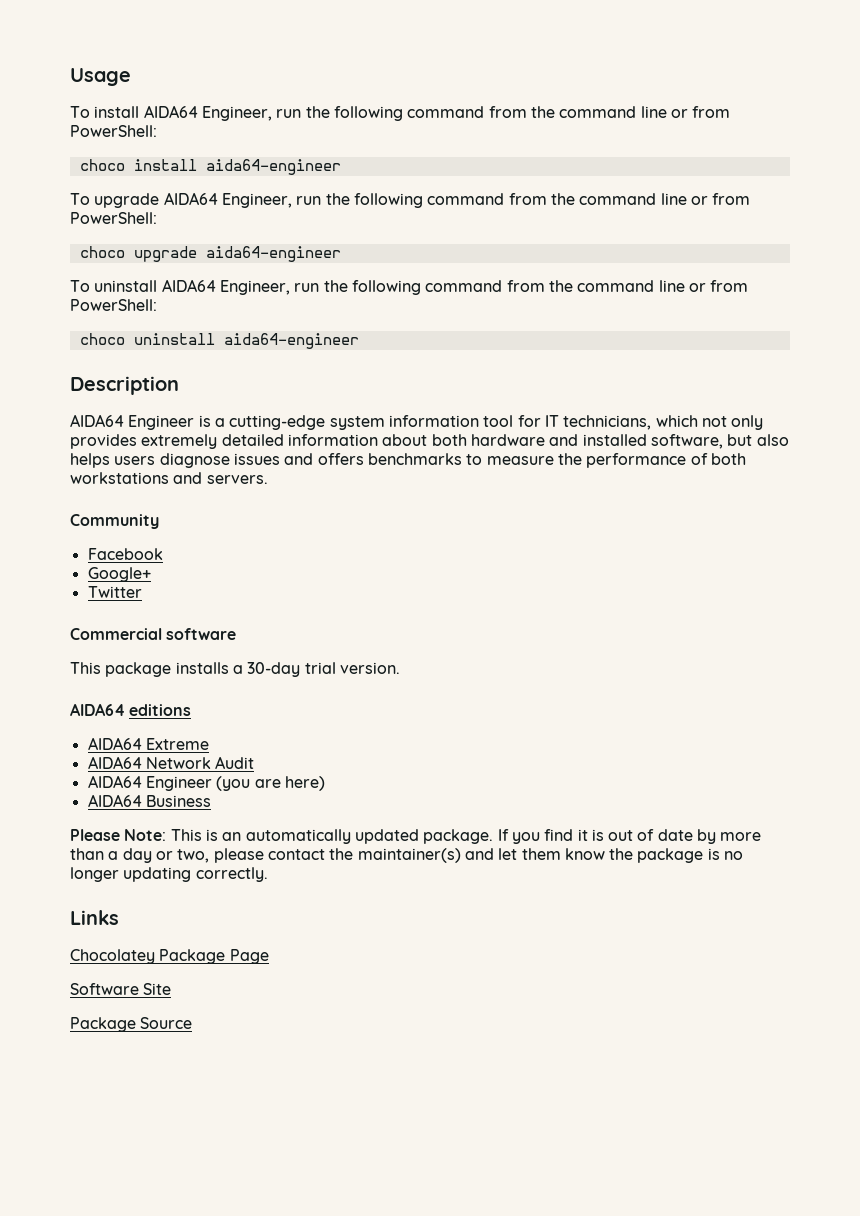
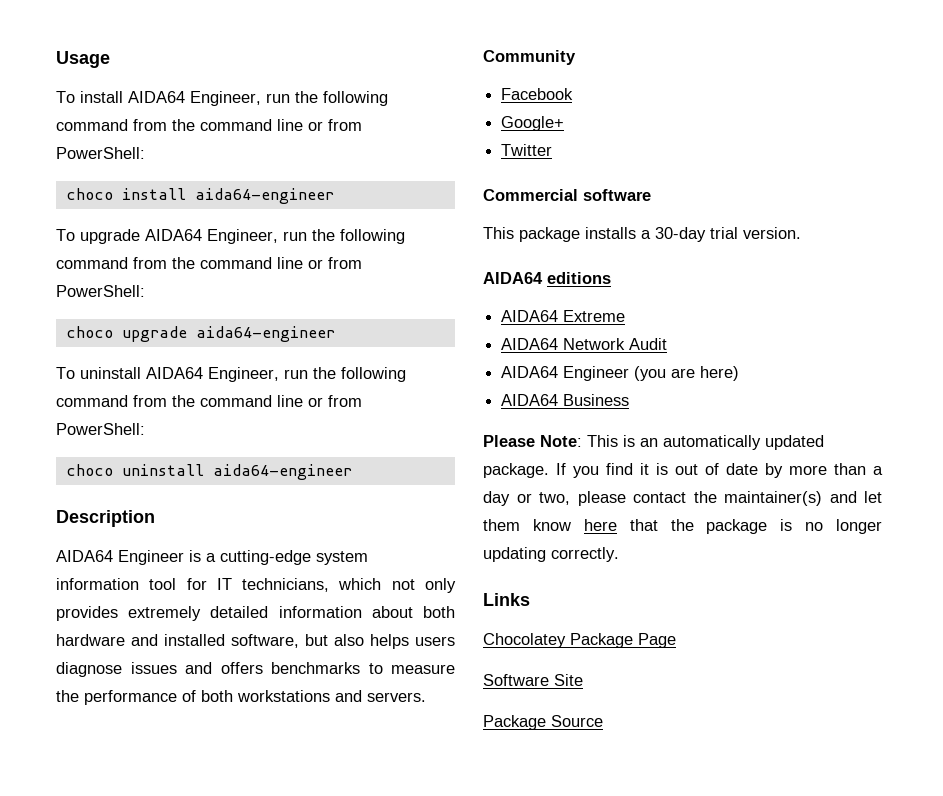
- If you find it is out of date by more than a day or two, please contact the maintainer(s) and let them know the package is no longer updating correctly.
+ If you find it is out of date by more than a day or two, please contact the maintainer(s) and let them know here that the package is no longer updating correctly.

